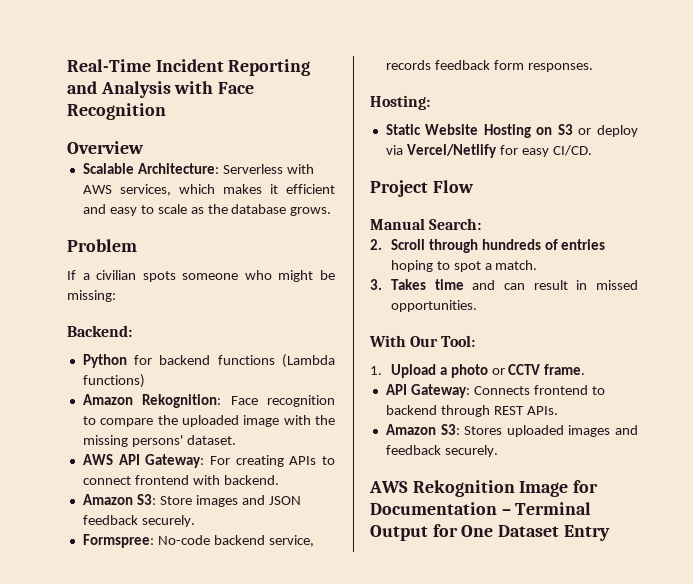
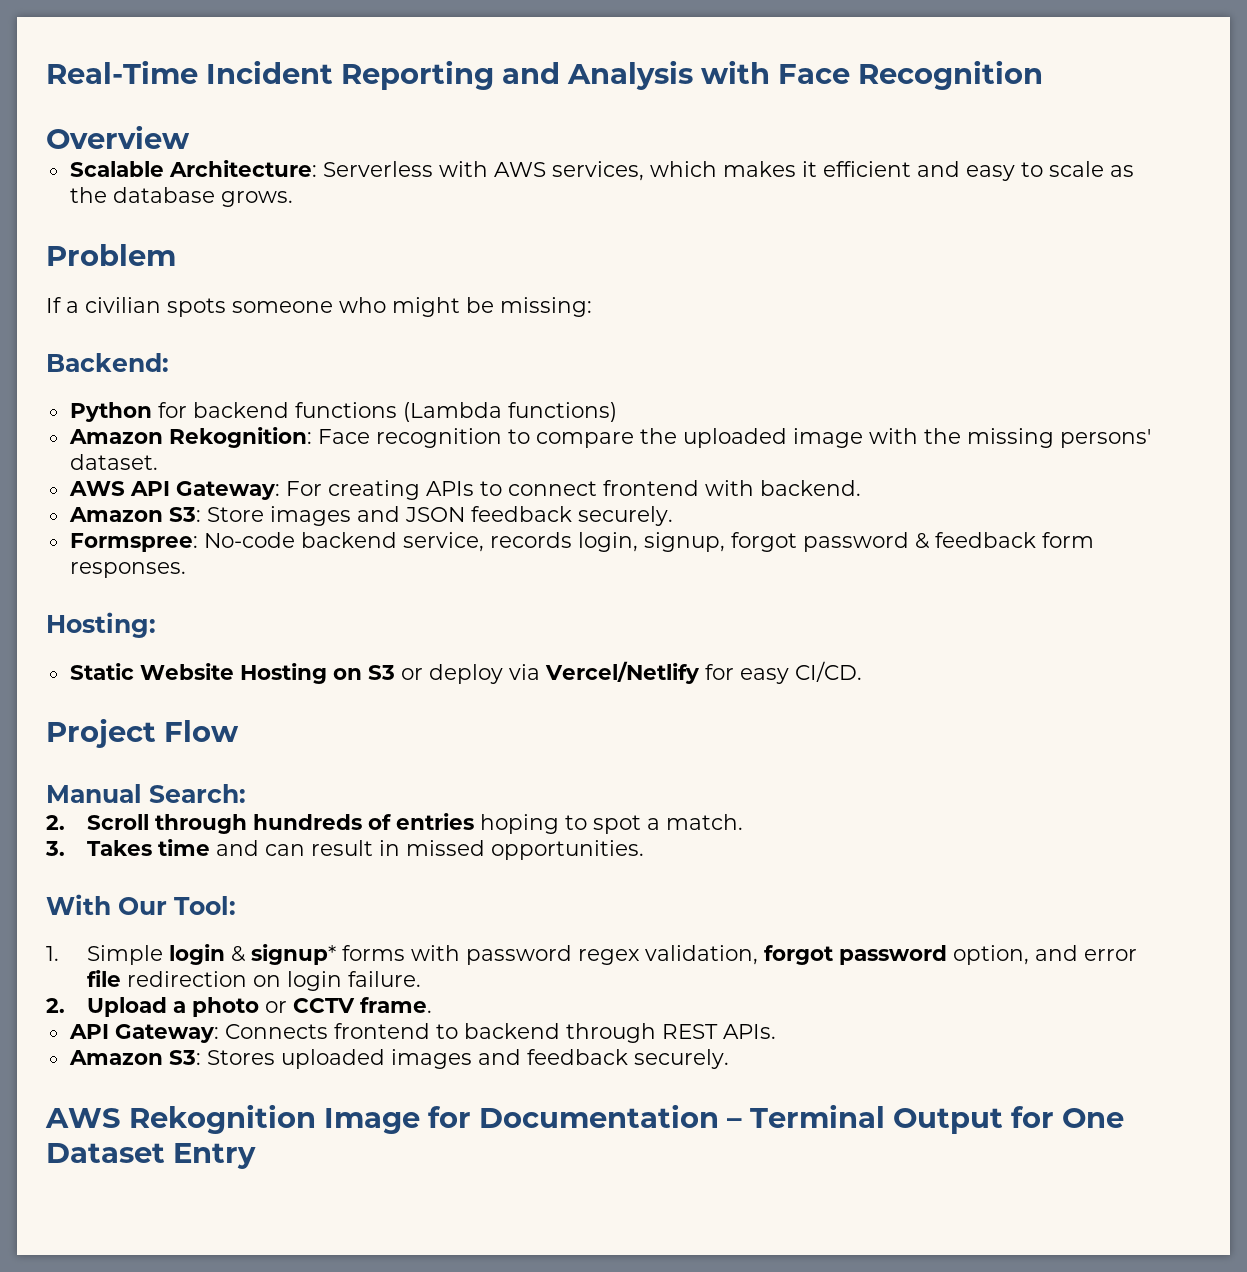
- Formspree: No-code backend service, records feedback form responses.
+ Formspree: No-code backend service, records login, signup, forgot password & feedback form responses.
- 1. Upload a photo or CCTV frame.
+ 1. Simple login & signup* forms with password regex validation, forgot password option, and error file redirection on login failure.
+ 2. Upload a photo or CCTV frame.

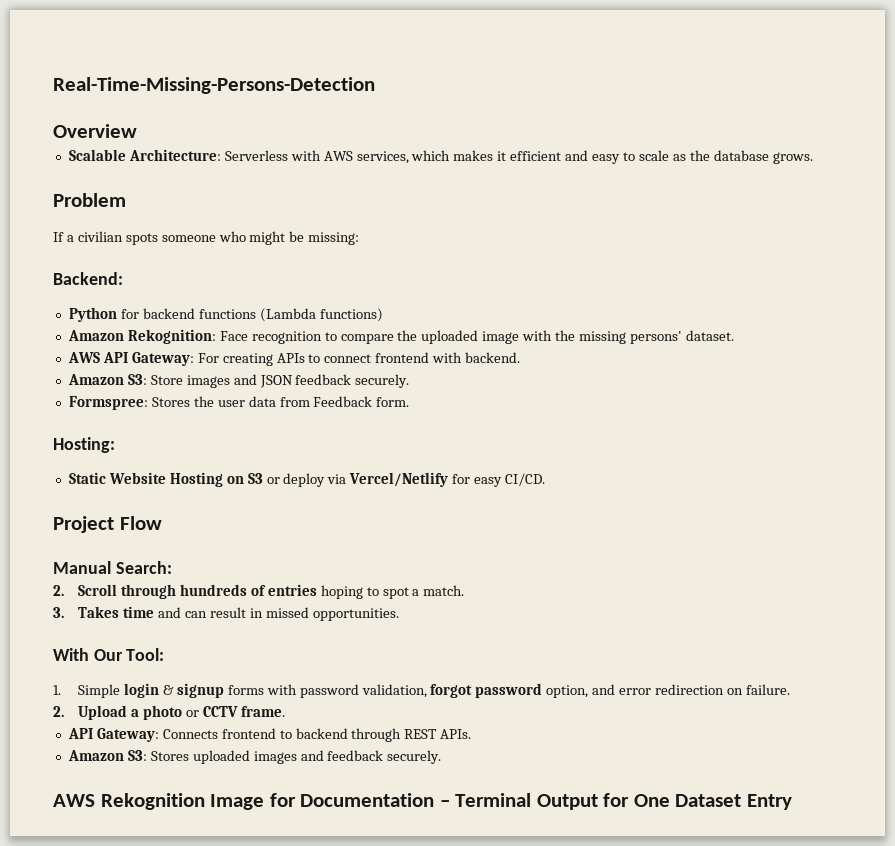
- Real-Time Incident Reporting and Analysis with Face Recognition
+ Real-Time-Missing-Persons-Detection
- Formspree: No-code backend service, records login, signup, forgot password & feedback form responses.
+ Formspree: Stores the user data from Feedback form.
- 1. Simple login & signup* forms with password regex validation, forgot password option, and error file redirection on login failure.
+ 1. Simple login & signup forms with password validation, forgot password option, and error redirection on failure.

